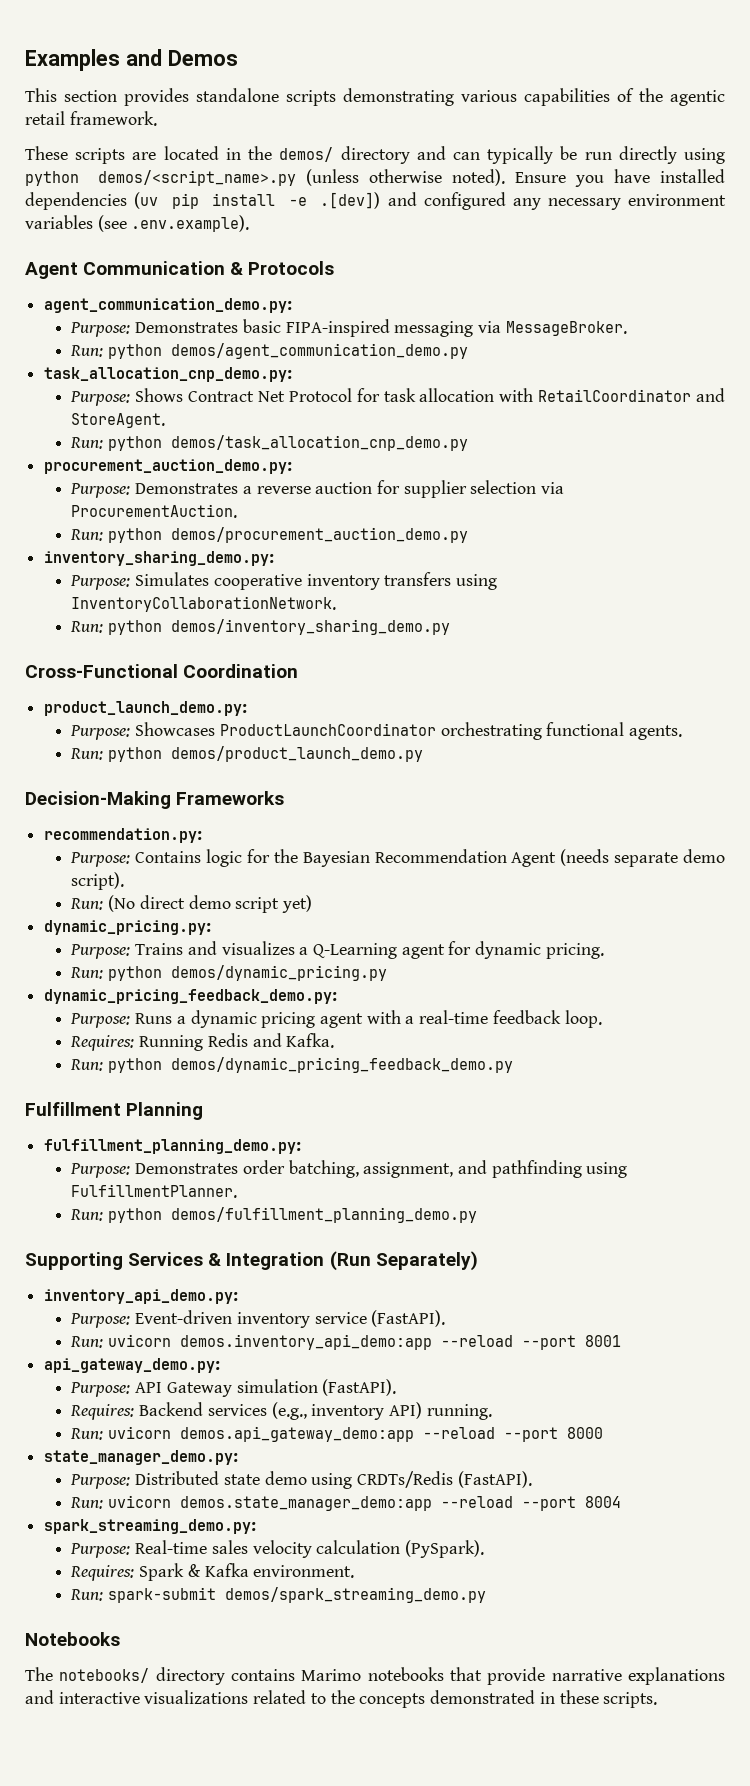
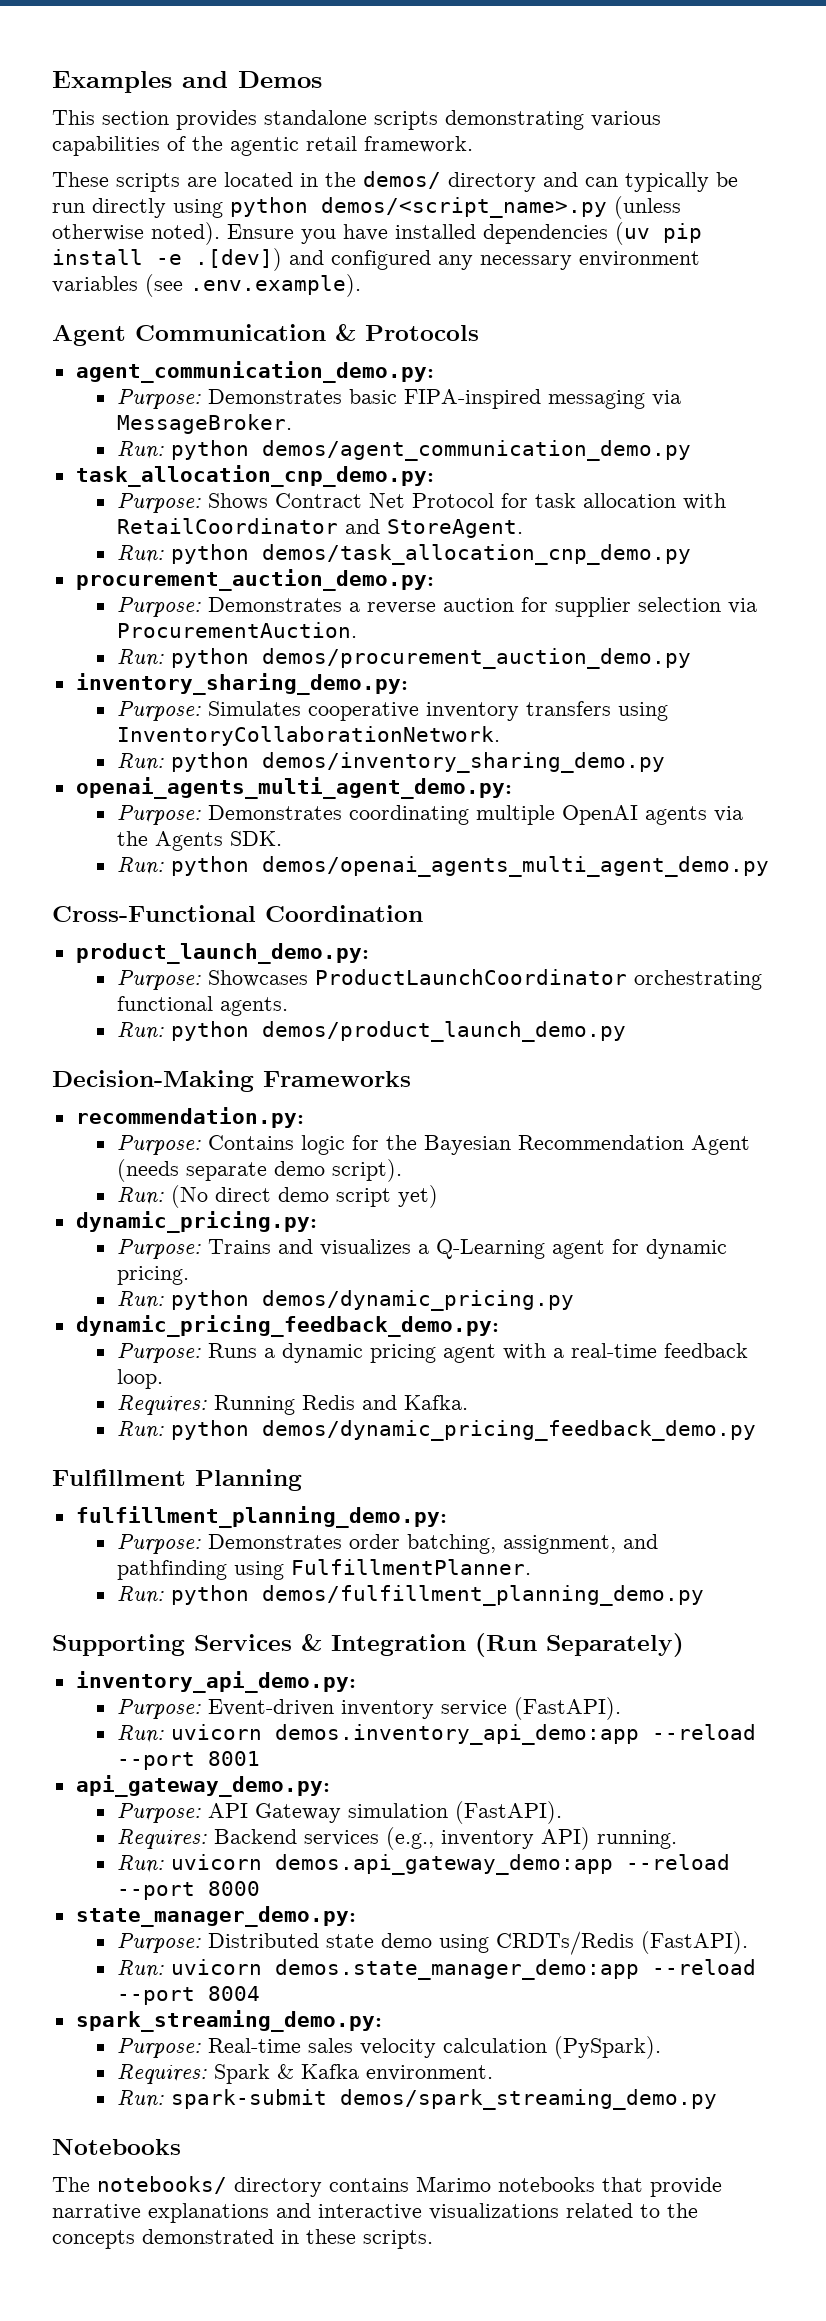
+ openai_agents_multi_agent_demo.py:
+ Purpose: Demonstrates coordinating multiple OpenAI agents via the Agents SDK.
+ Run: python demos/openai_agents_multi_agent_demo.py

